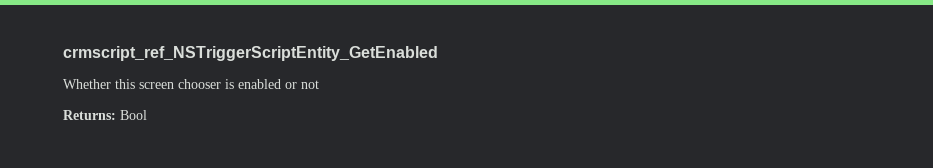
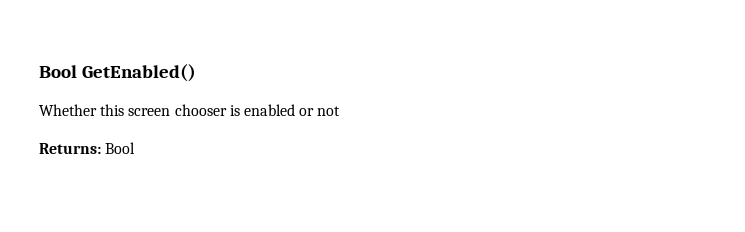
- crmscript_ref_NSTriggerScriptEntity_GetEnabled
+ Bool GetEnabled()

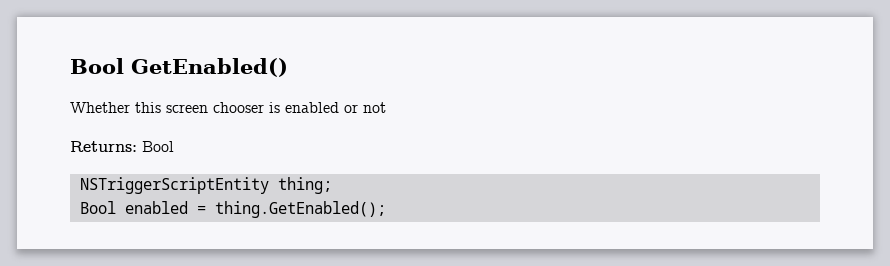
+ NSTriggerScriptEntity thing;
+ Bool enabled = thing.GetEnabled();

